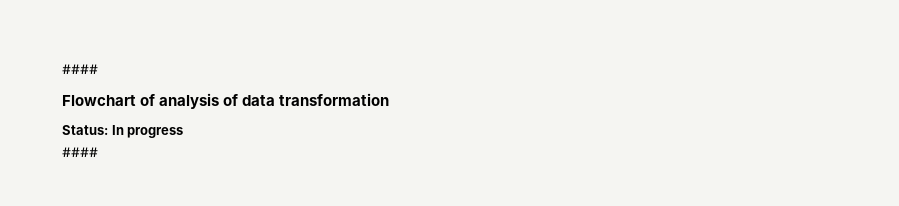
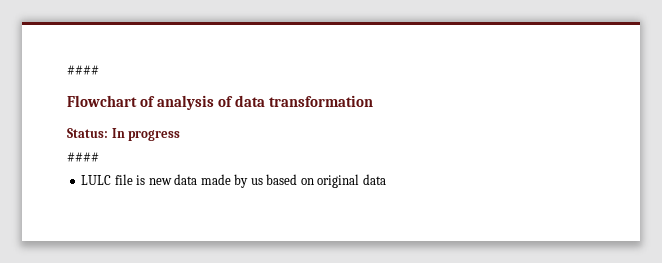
+ LULC file is new data made by us based on original data

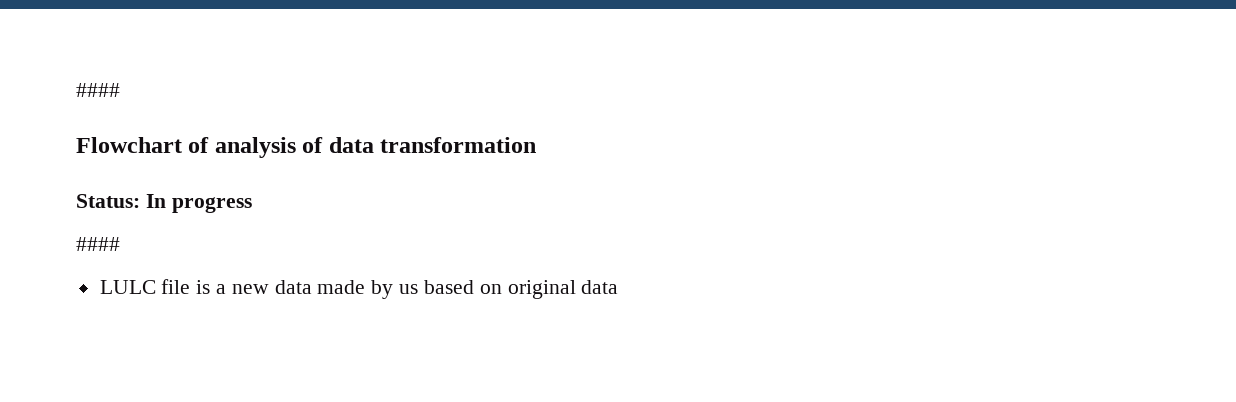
- LULC file is new data made by us based on original data
+ LULC file is a new data made by us based on original data

